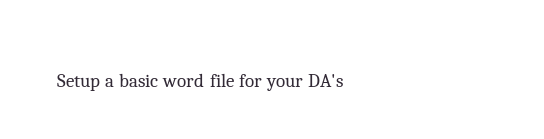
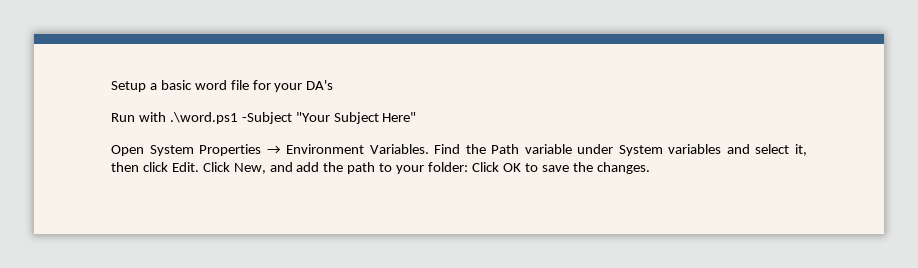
+ Run with .\word.ps1 -Subject "Your Subject Here"
+ Open System Properties → Environment Variables. Find the Path variable under System variables and select it, then click Edit. Click New, and add the path to your folder: Click OK to save the changes.

